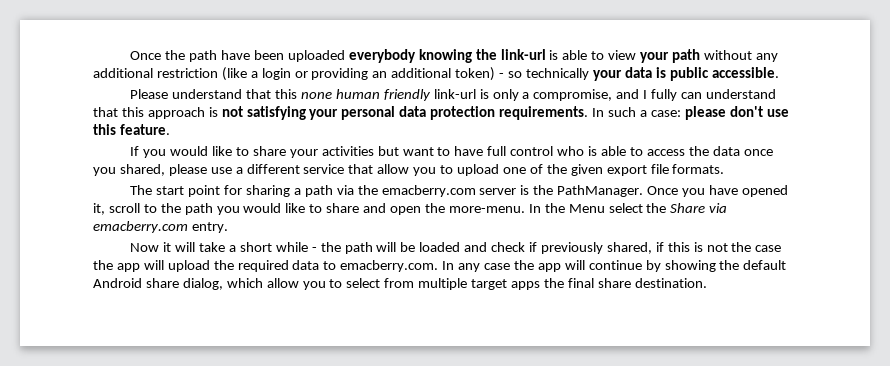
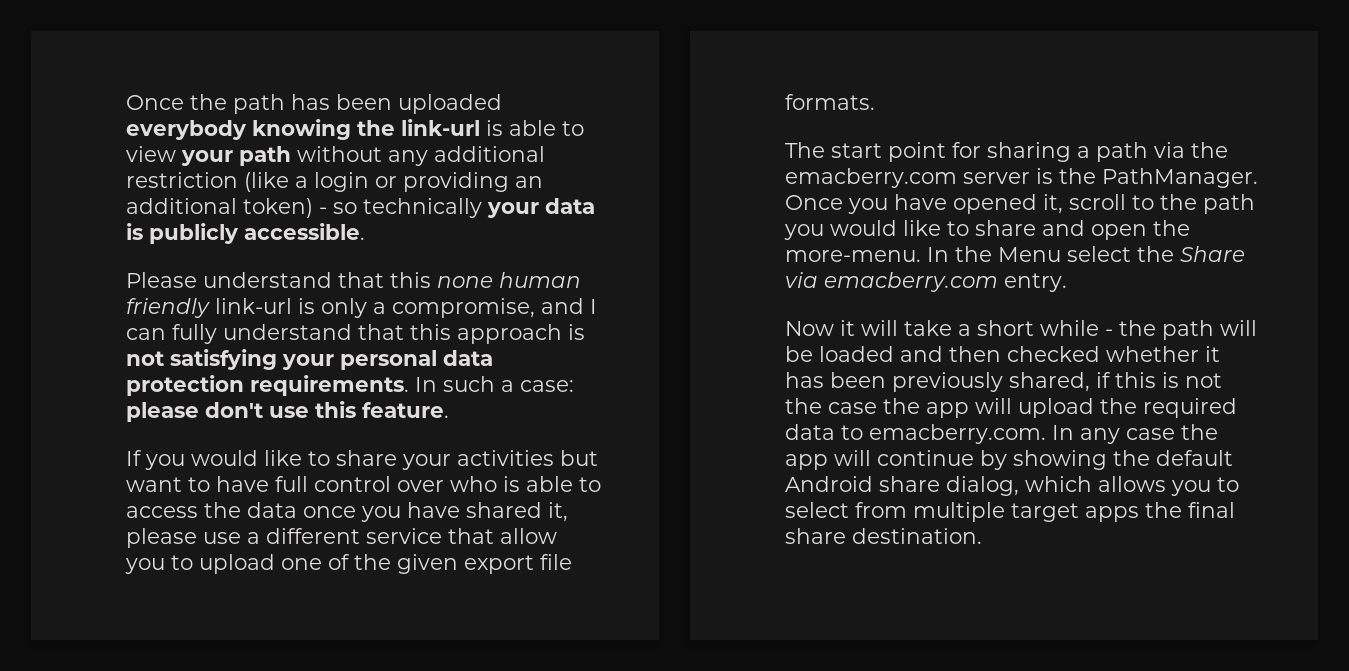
- Once the path have been uploaded everybody knowing the link-url is able to view your path without any additional restriction (like a login or providing an additional token) - so technically your data is public accessible.
+ Once the path has been uploaded everybody knowing the link-url is able to view your path without any additional restriction (like a login or providing an additional token) - so technically your data is publicly accessible.
- Please understand that this none human friendly link-url is only a compromise, and I fully can understand that this approach is not satisfying your personal data protection requirements.
+ Please understand that this none human friendly link-url is only a compromise, and I can fully understand that this approach is not satisfying your personal data protection requirements.
- If you would like to share your activities but want to have full control who is able to access the data once you shared, please use a different service that allow you to upload one of the given export file formats.
+ If you would like to share your activities but want to have full control over who is able to access the data once you have shared it, please use a different service that allow you to upload one of the given export file formats.
- Now it will take a short while - the path will be loaded and check if previously shared, if this is not the case the app will upload the required data to emacberry.com. In any case the app will continue by showing the default Android share dialog, which allow you to select from multiple target apps the final share destination.
+ Now it will take a short while - the path will be loaded and then checked whether it has been previously shared, if this is not the case the app will upload the required data to emacberry.com. In any case the app will continue by showing the default Android share dialog, which allows you to select from multiple target apps the final share destination.

